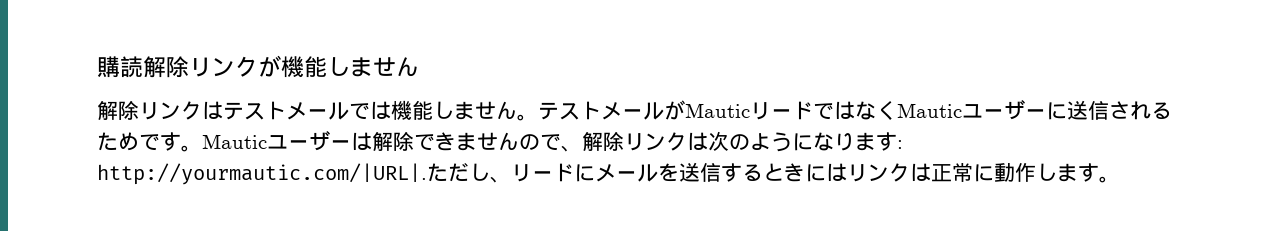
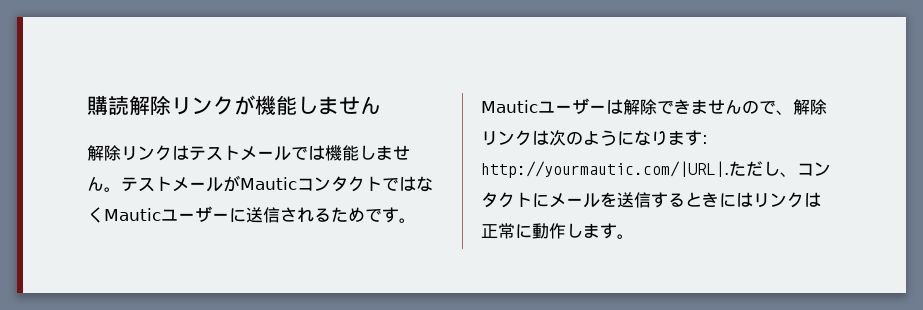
- テストメールがMauticリードではなくMauticユーザーに送信されるためです。
+ テストメールがMauticコンタクトではなくMauticユーザーに送信されるためです。
- Mauticユーザーは解除できませんので、解除リンクは次のようになります: http://yourmautic.com/|URL|.ただし、リードにメールを送信するときにはリンクは正常に動作します。
+ Mauticユーザーは解除できませんので、解除リンクは次のようになります: http://yourmautic.com/|URL|.ただし、コンタクトにメールを送信するときにはリンクは正常に動作します。

